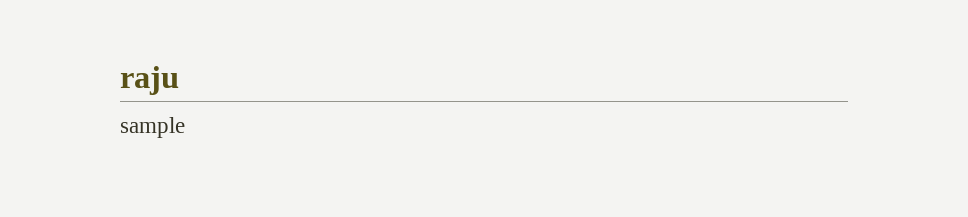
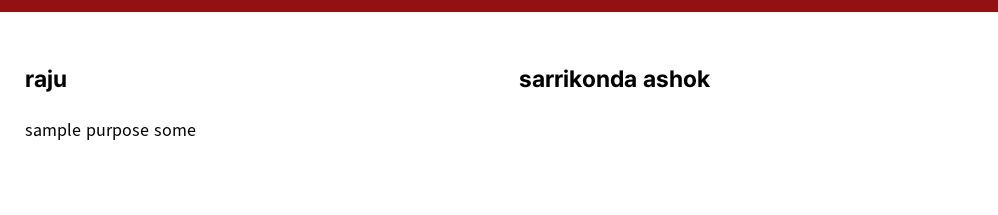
- sample
+ sample purpose some
+ sarrikonda ashok

